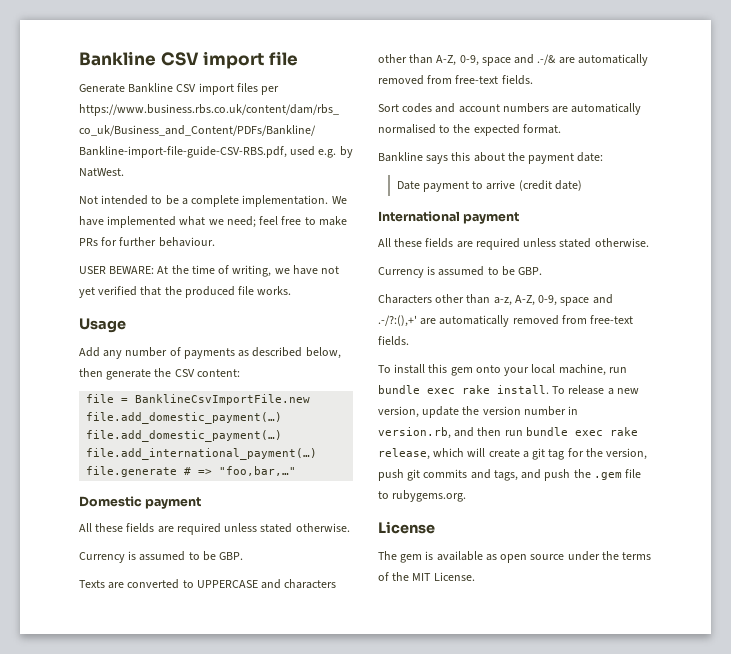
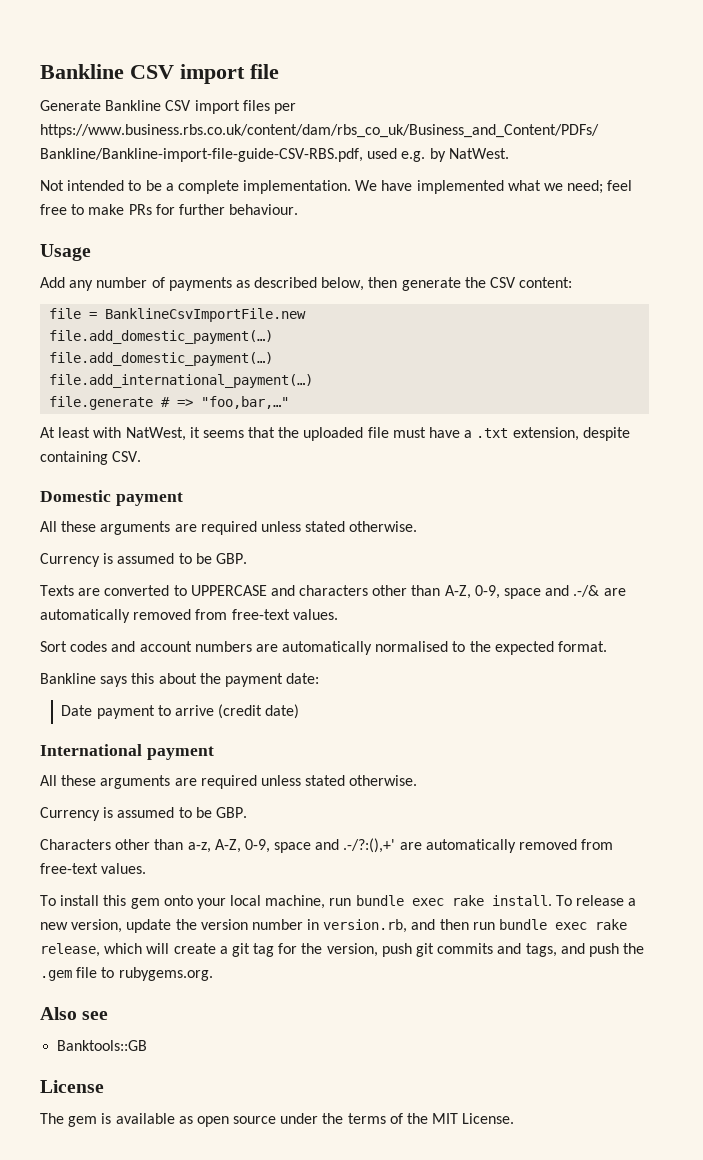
- USER BEWARE: At the time of writing, we have not yet verified that the produced file works.
+ At least with NatWest, it seems that the uploaded file must have a .txt extension, despite containing CSV.
  Domestic payment
- All these fields are required unless stated otherwise.
+ All these arguments are required unless stated otherwise.
- Texts are converted to UPPERCASE and characters other than A-Z, 0-9, space and .-/& are automatically removed from free-text fields.
+ Texts are converted to UPPERCASE and characters other than A-Z, 0-9, space and .-/& are automatically removed from free-text values.
  International payment
- All these fields are required unless stated otherwise.
+ All these arguments are required unless stated otherwise.
- Characters other than a-z, A-Z, 0-9, space and .-/?:(),+' are automatically removed from free-text fields.
+ Characters other than a-z, A-Z, 0-9, space and .-/?:(),+' are automatically removed from free-text values.
+ Also see
+ Banktools::GB

